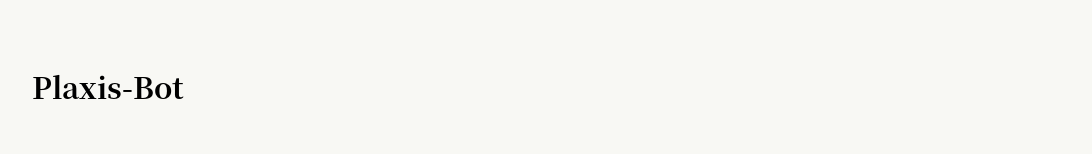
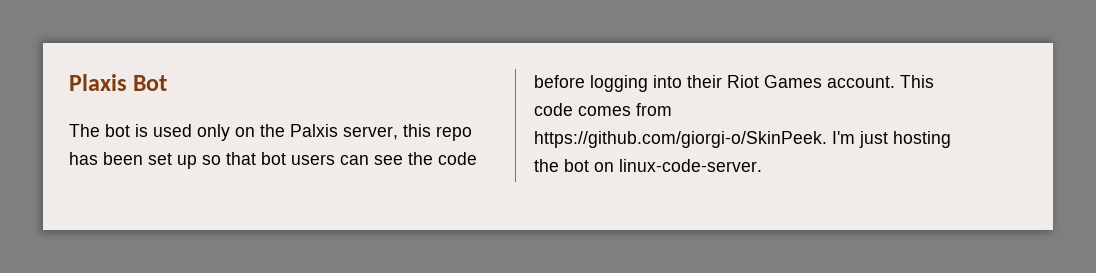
- Plaxis-Bot
+ Plaxis Bot
+ The bot is used only on the Palxis server, this repo has been set up so that bot users can see the code before logging into their Riot Games account. This code comes from https://github.com/giorgi-o/SkinPeek. I'm just hosting the bot on linux-code-server.

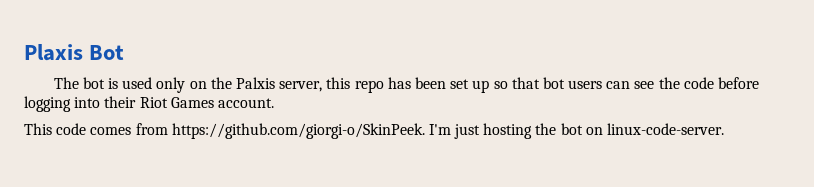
- The bot is used only on the Palxis server, this repo has been set up so that bot users can see the code before logging into their Riot Games account. This code comes from https://github.com/giorgi-o/SkinPeek. I'm just hosting the bot on linux-code-server.
+ The bot is used only on the Palxis server, this repo has been set up so that bot users can see the code before logging into their Riot Games account.
+ This code comes from https://github.com/giorgi-o/SkinPeek. I'm just hosting the bot on linux-code-server.

